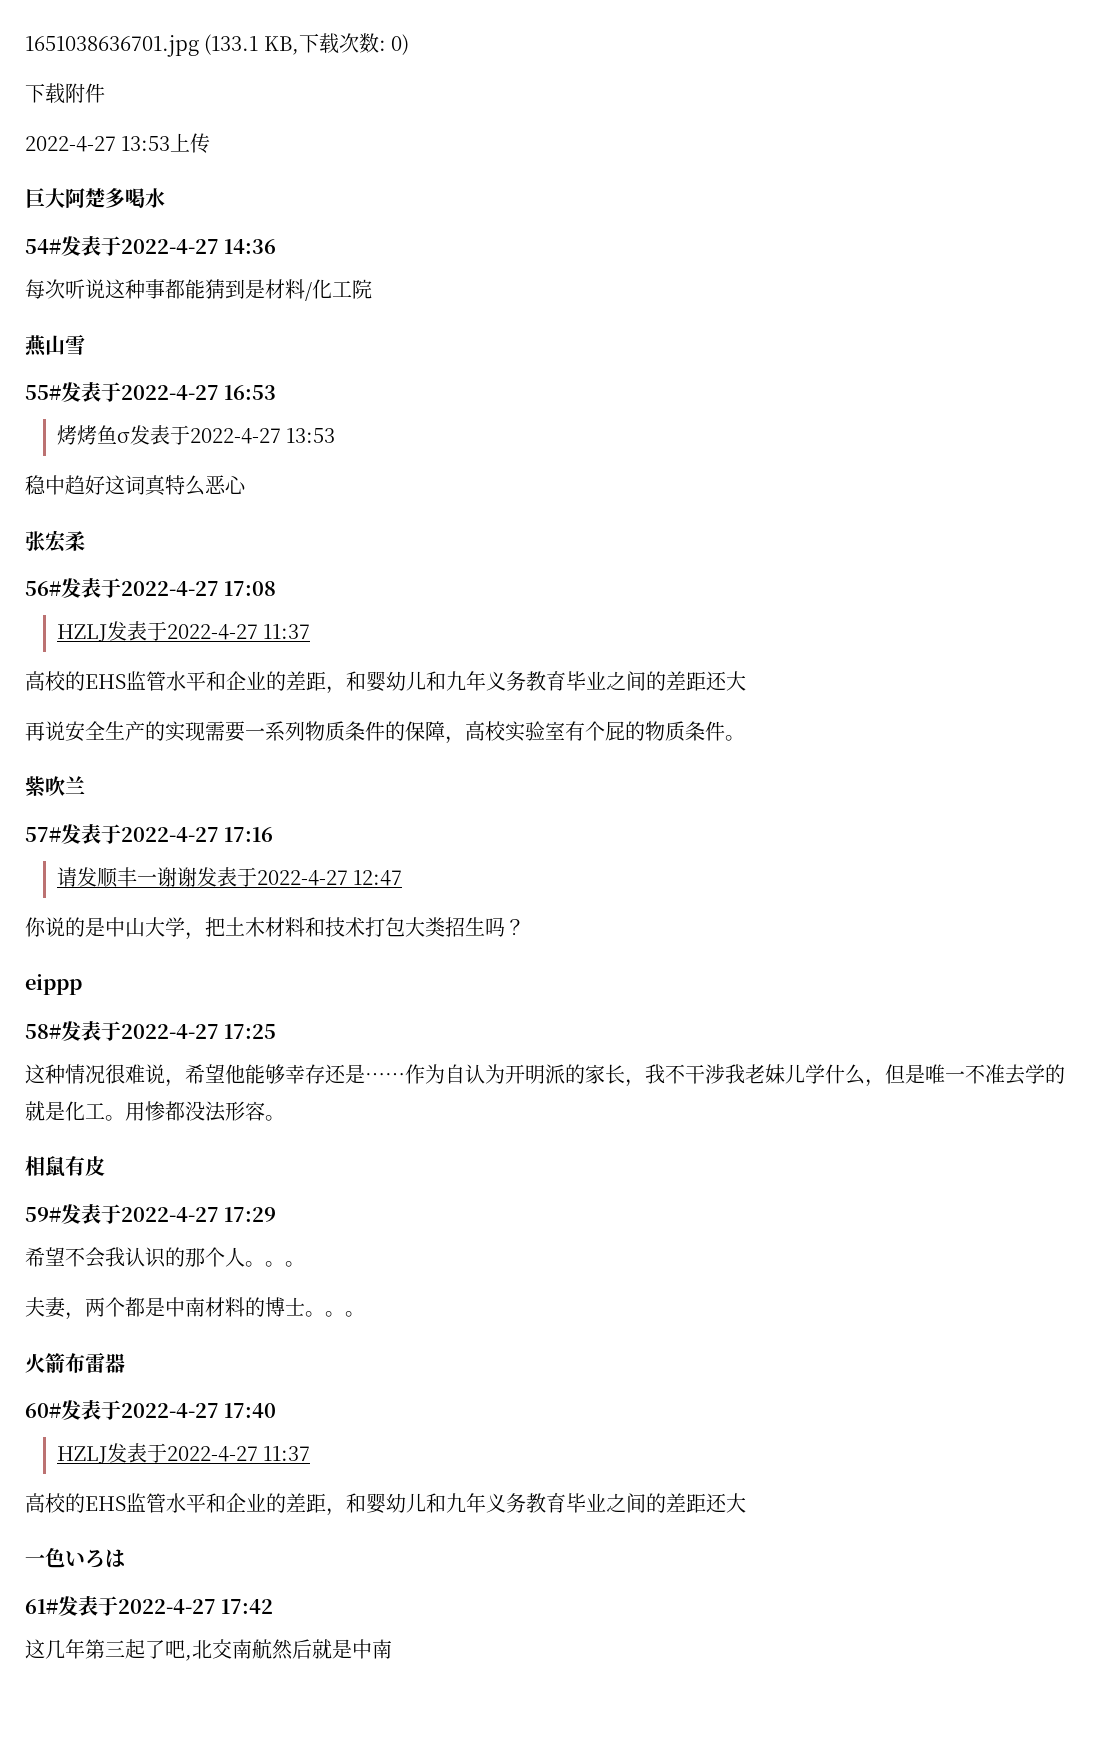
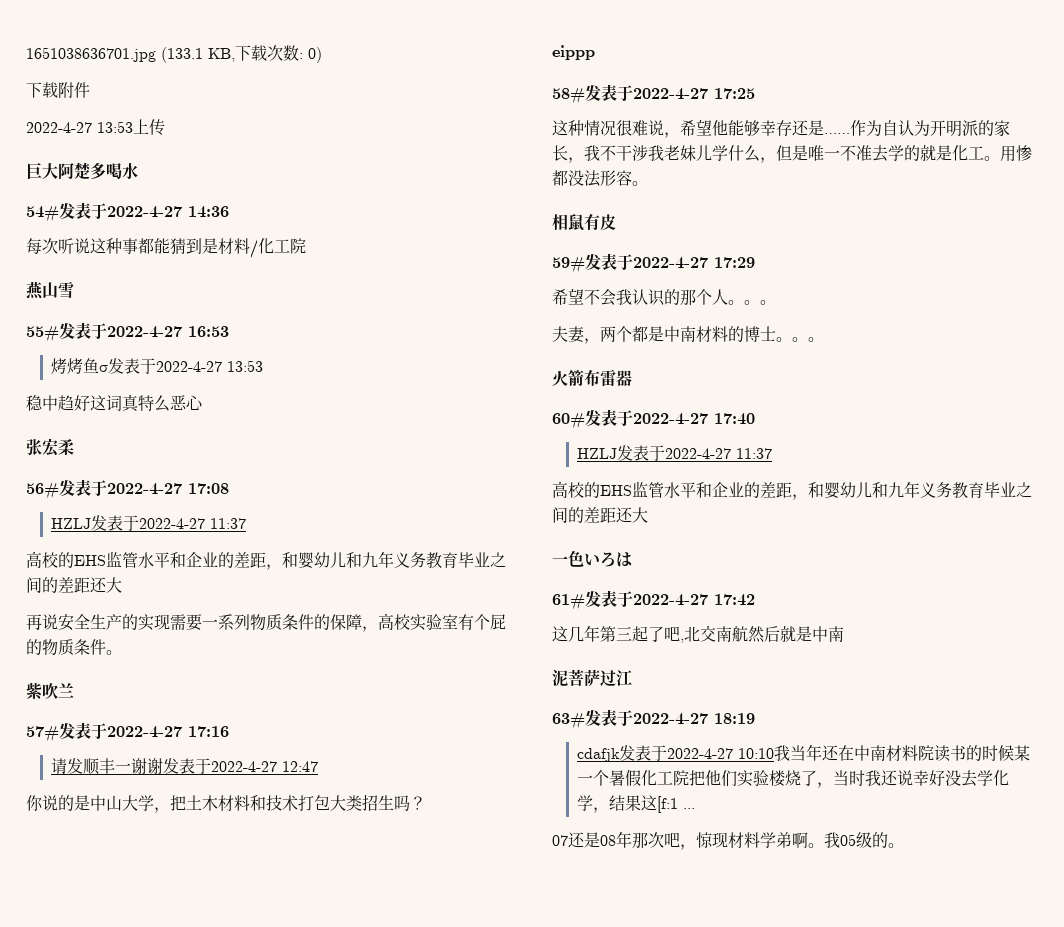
+ 泥菩萨过江
+ 63#发表于2022-4-27 18:19
+ cdafjk发表于2022-4-27 10:10我当年还在中南材料院读书的时候某一个暑假化工院把他们实验楼烧了，当时我还说幸好没去学化学，结果这[f:1 ...
+ 07还是08年那次吧，惊现材料学弟啊。我05级的。

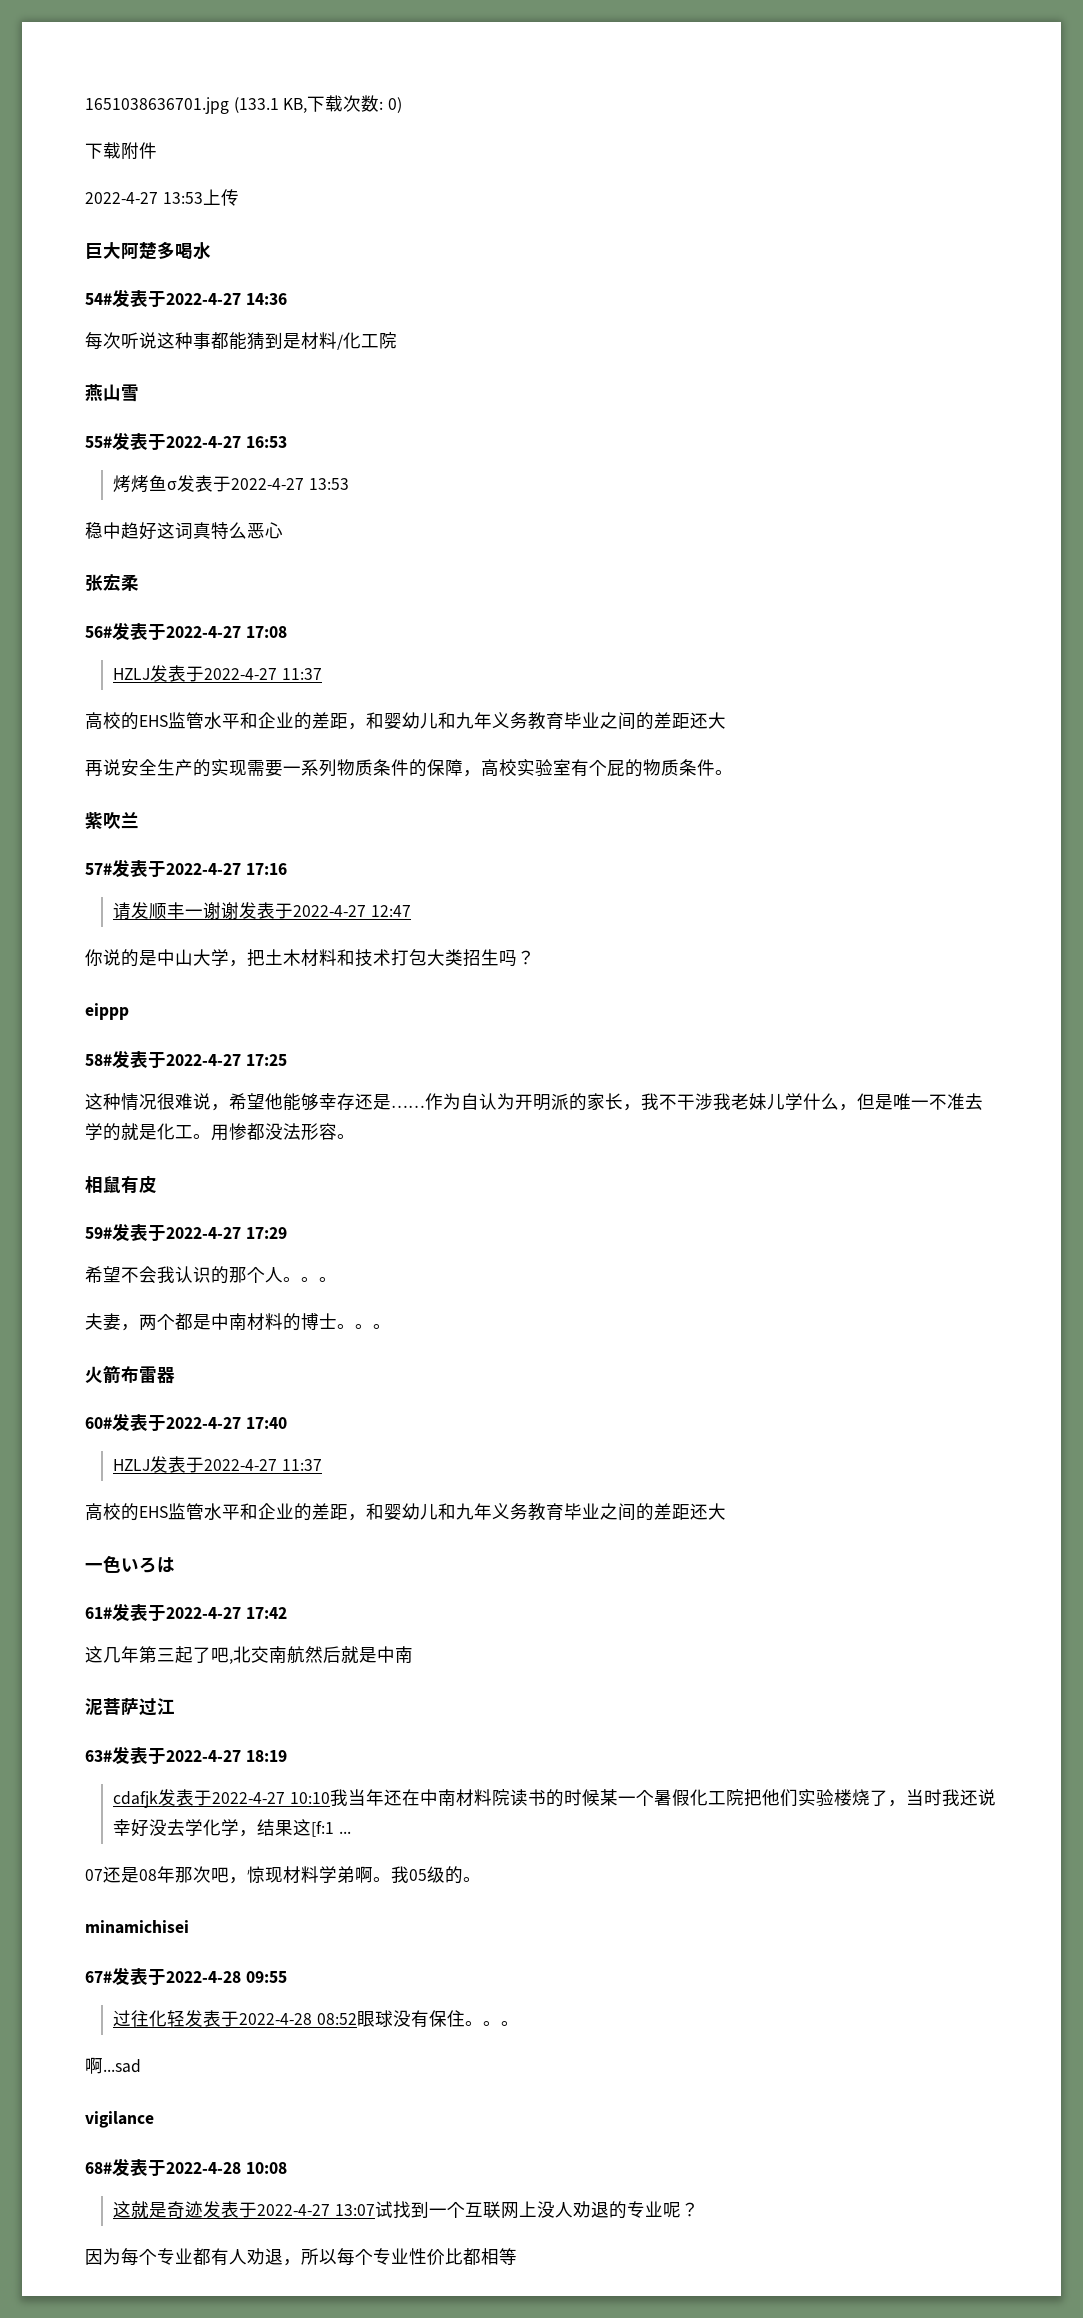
+ minamichisei
+ 67#发表于2022-4-28 09:55
+ 过往化轻发表于2022-4-28 08:52眼球没有保住。。。
+ 啊...sad
+ vigilance
+ 68#发表于2022-4-28 10:08
+ 这就是奇迹发表于2022-4-27 13:07试找到一个互联网上没人劝退的专业呢？
+ 因为每个专业都有人劝退，所以每个专业性价比都相等

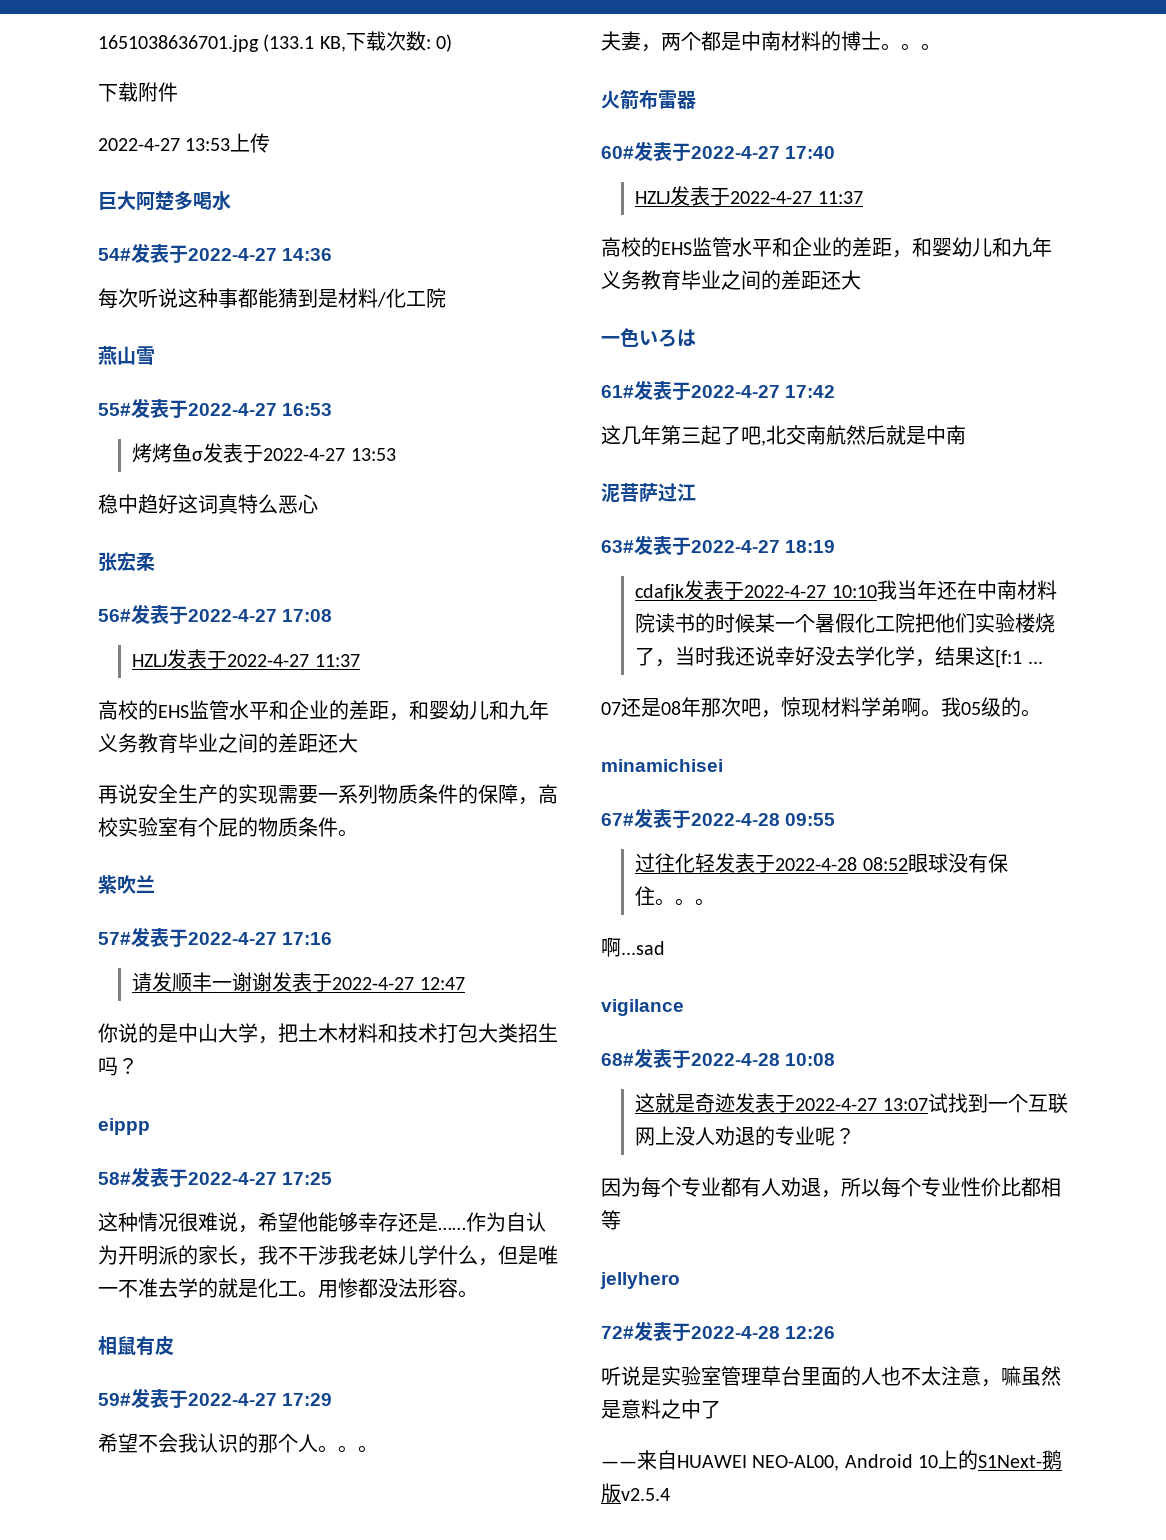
+ jellyhero
+ 72#发表于2022-4-28 12:26
+ 听说是实验室管理草台里面的人也不太注意，嘛虽然是意料之中了
+ ——来自HUAWEI NEO-AL00, Android 10上的S1Next-鹅版v2.5.4

